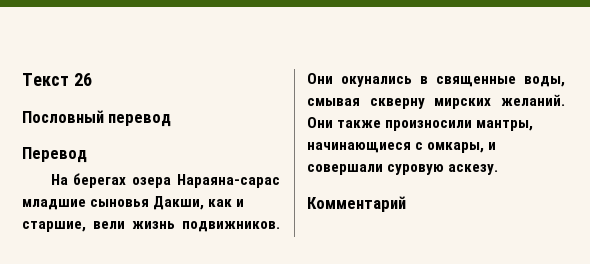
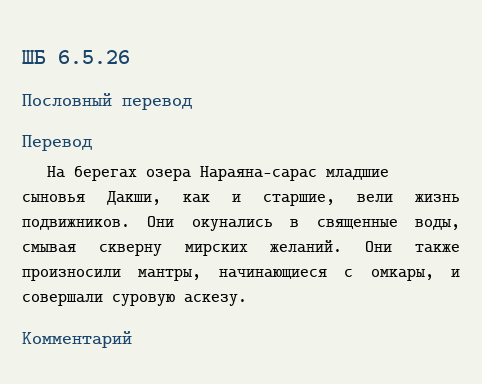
- Текст 26
+ ШБ 6.5.26

